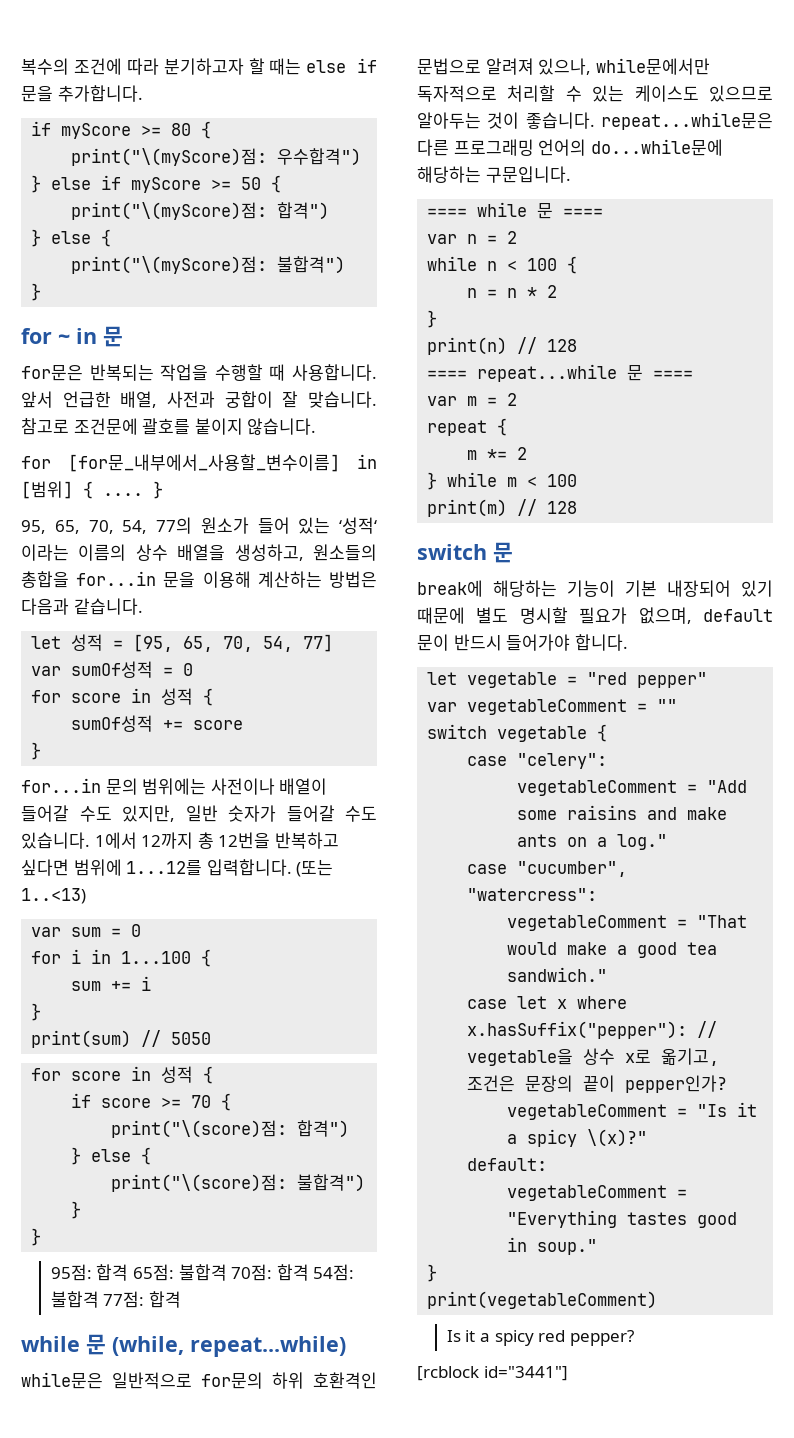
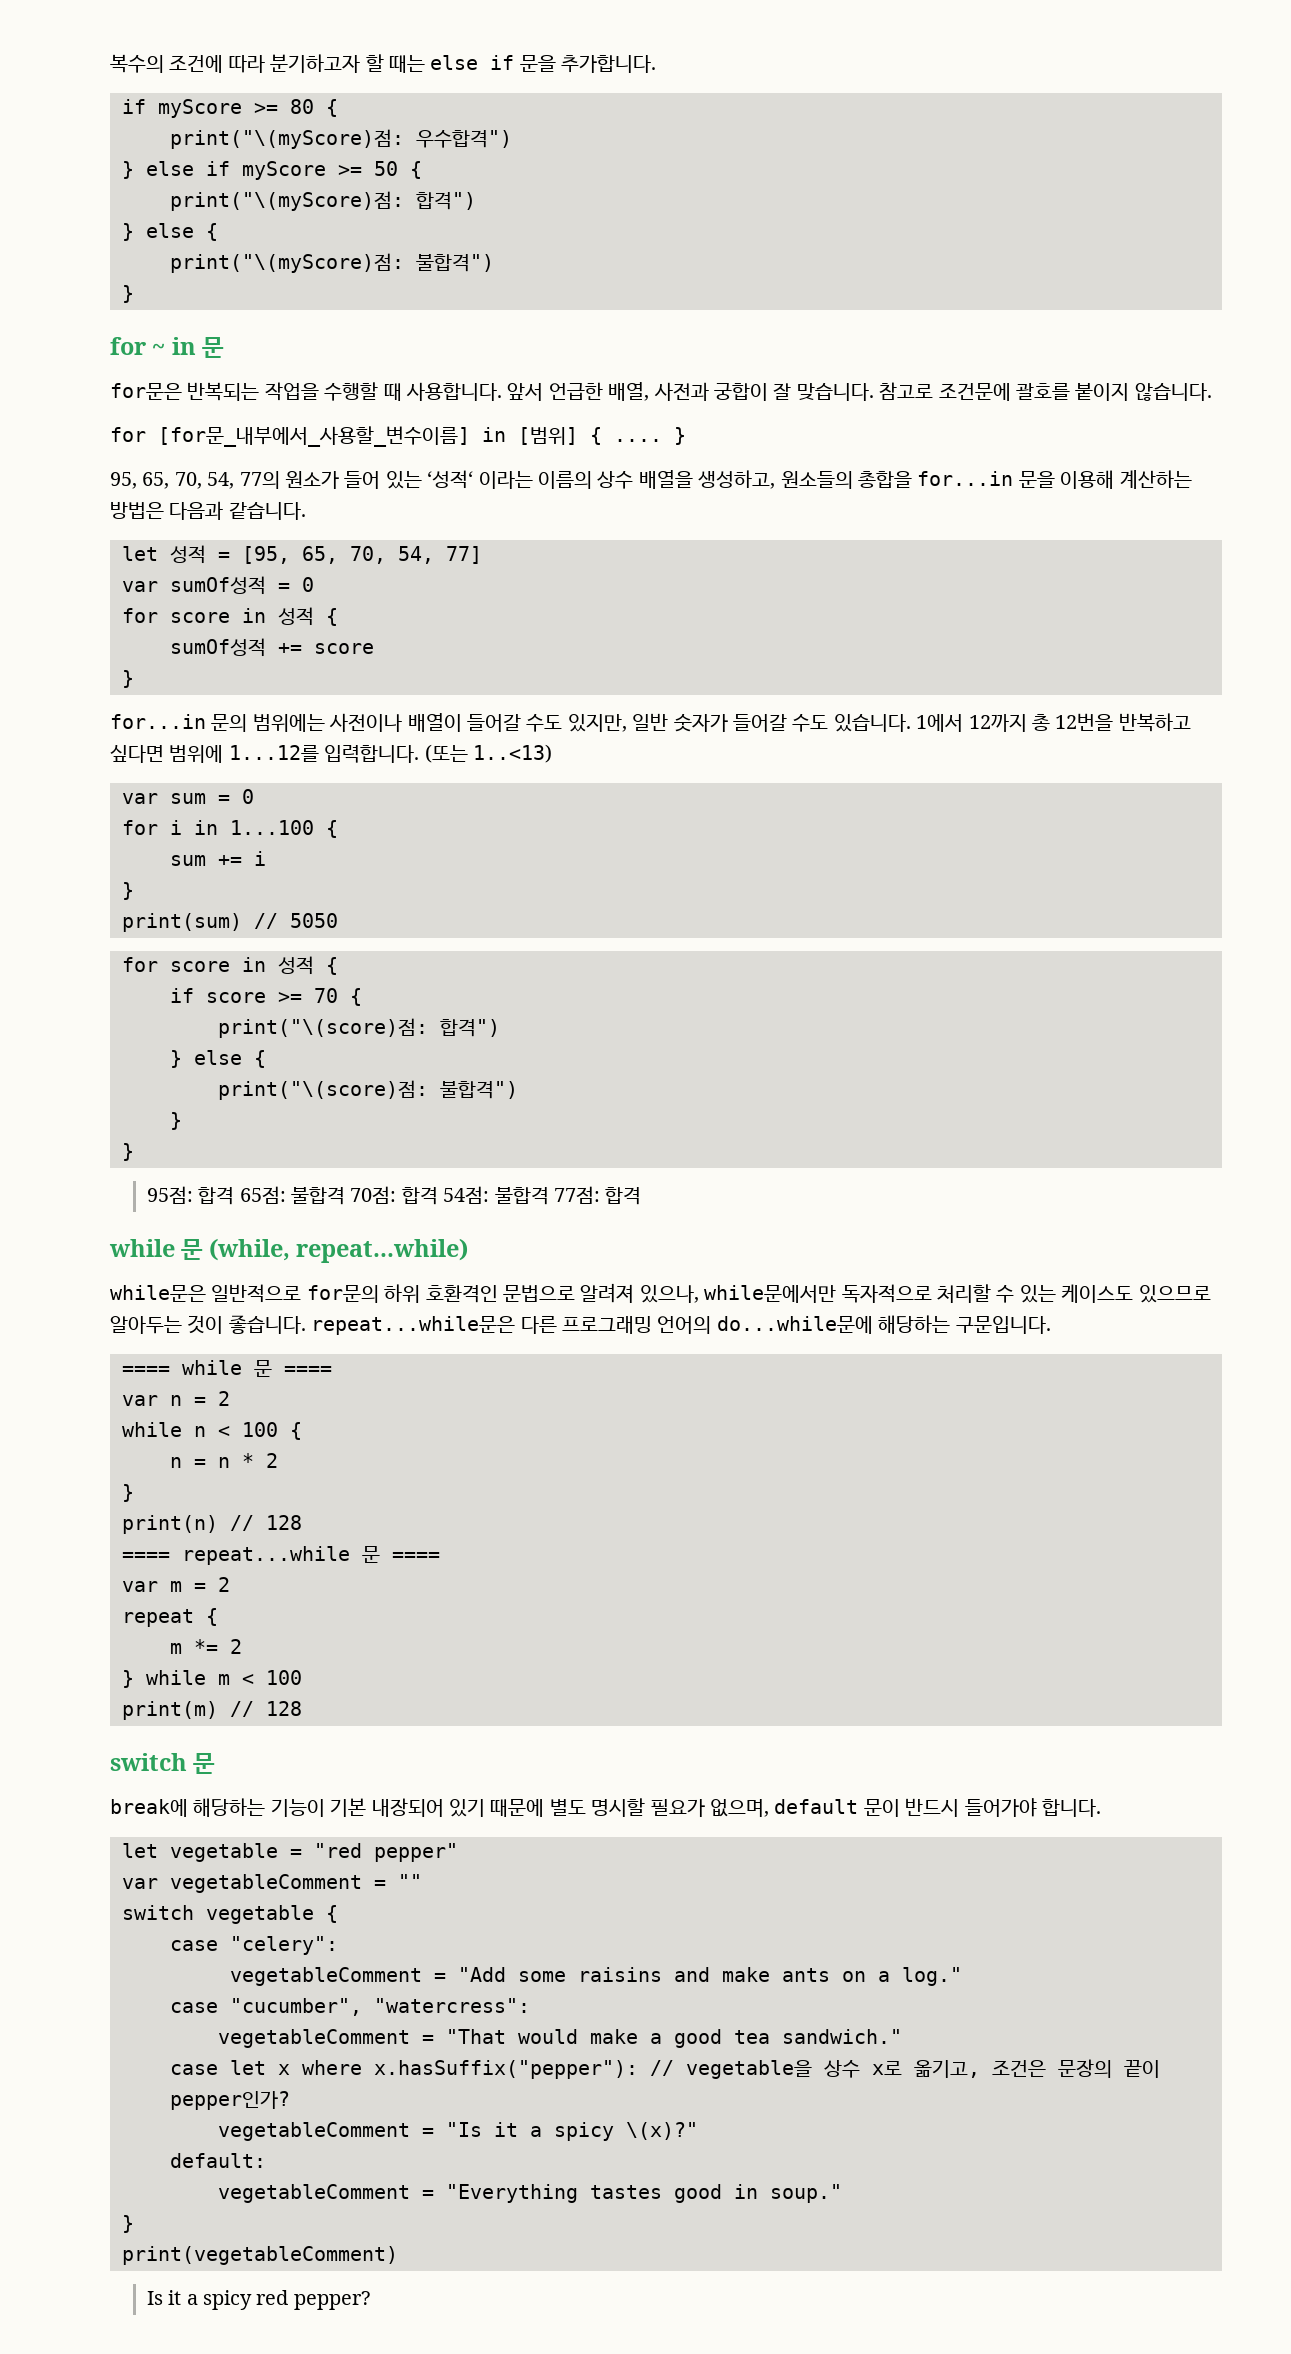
- [rcblock id="3441"]

